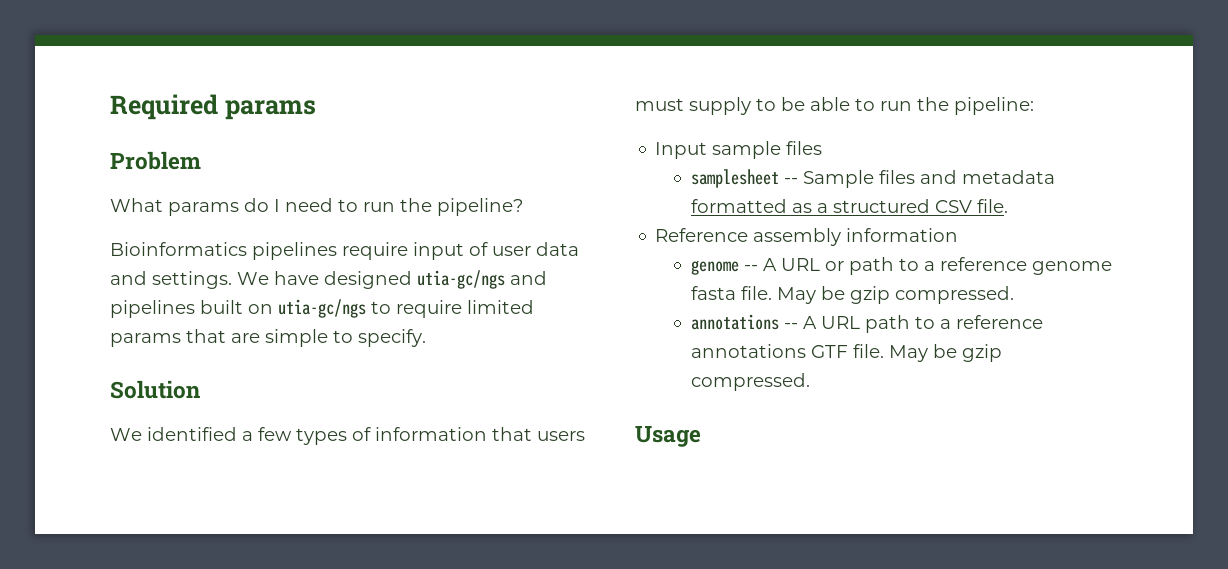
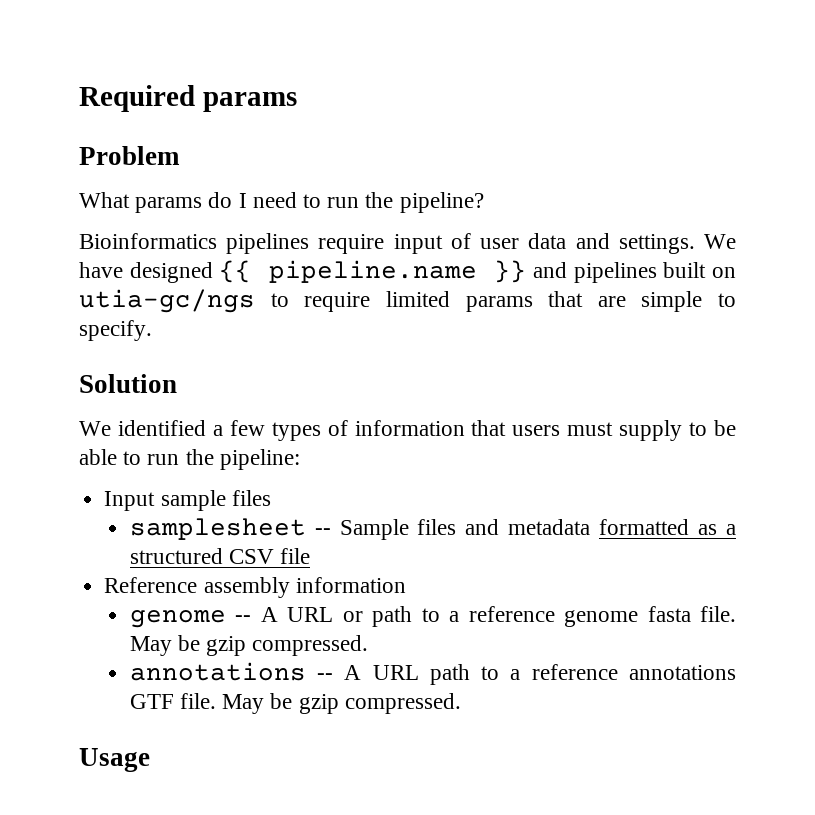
- We have designed utia-gc/ngs and pipelines built on utia-gc/ngs to require limited params that are simple to specify.
+ We have designed {{ pipeline.name }} and pipelines built on utia-gc/ngs to require limited params that are simple to specify.
- samplesheet -- Sample files and metadata formatted as a structured CSV file.
+ samplesheet -- Sample files and metadata formatted as a structured CSV file

